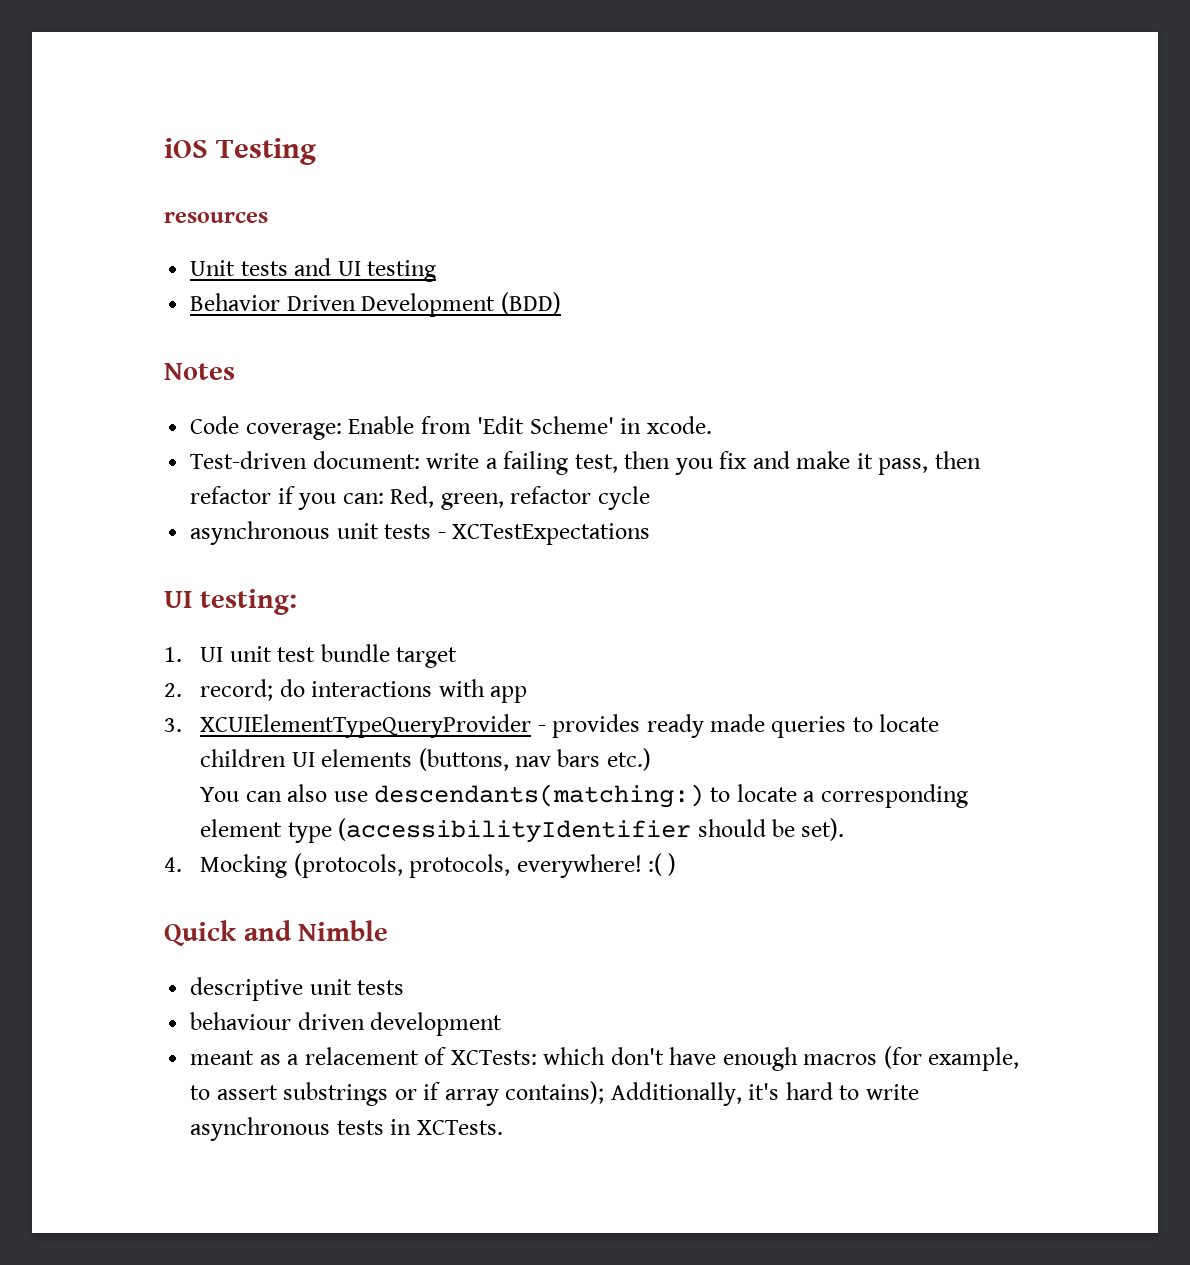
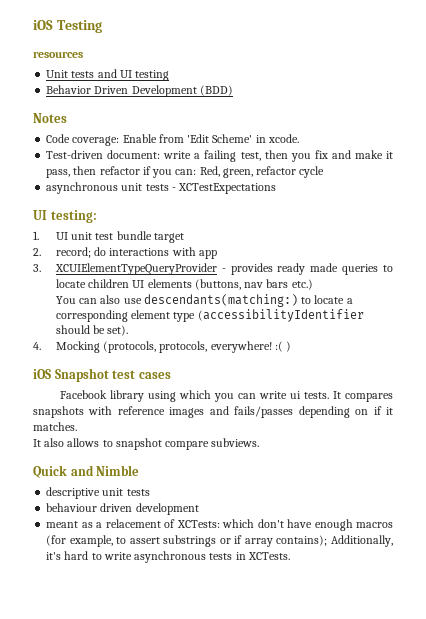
+ iOS Snapshot test cases
+ Facebook library using which you can write ui tests. It compares snapshots with reference images and fails/passes depending on if it matches.
+ It also allows to snapshot compare subviews.

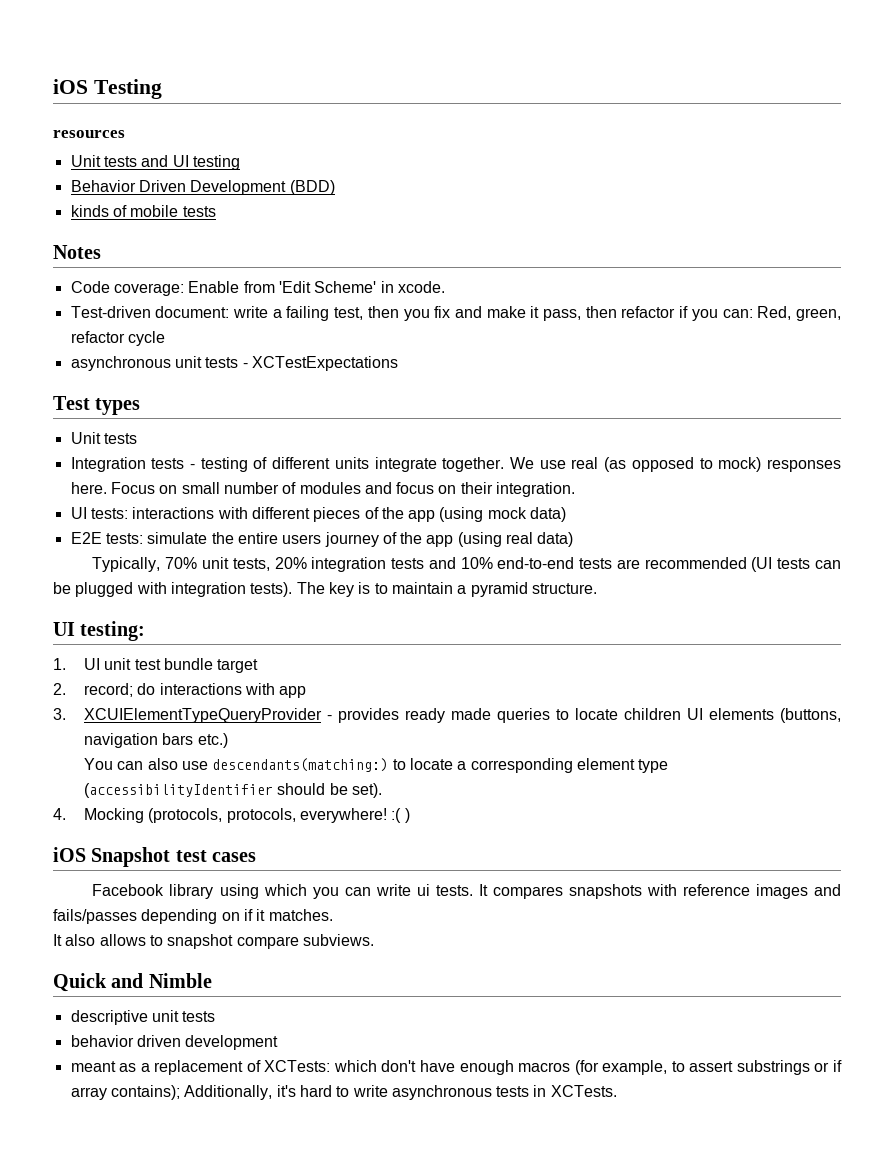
+ kinds of mobile tests
+ Test types
+ Unit tests
+ Integration tests - testing of different units integrate together. We use real (as opposed to mock) responses here. Focus on small number of modules and focus on their integration.
+ UI tests: interactions with different pieces of the app (using mock data)
+ E2E tests: simulate the entire users journey of the app (using real data)
+ Typically, 70% unit tests, 20% integration tests and 10% end-to-end tests are recommended (UI tests can be plugged with integration tests). The key is to maintain a pyramid structure.
- 3. XCUIElementTypeQueryProvider - provides ready made queries to locate children UI elements (buttons, nav bars etc.)
+ 3. XCUIElementTypeQueryProvider - provides ready made queries to locate children UI elements (buttons, navigation bars etc.)
- behaviour driven development
+ behavior driven development
- meant as a relacement of XCTests: which don't have enough macros (for example, to assert substrings or if array contains); Additionally, it's hard to write asynchronous tests in XCTests.
+ meant as a replacement of XCTests: which don't have enough macros (for example, to assert substrings or if array contains); Additionally, it's hard to write asynchronous tests in XCTests.

